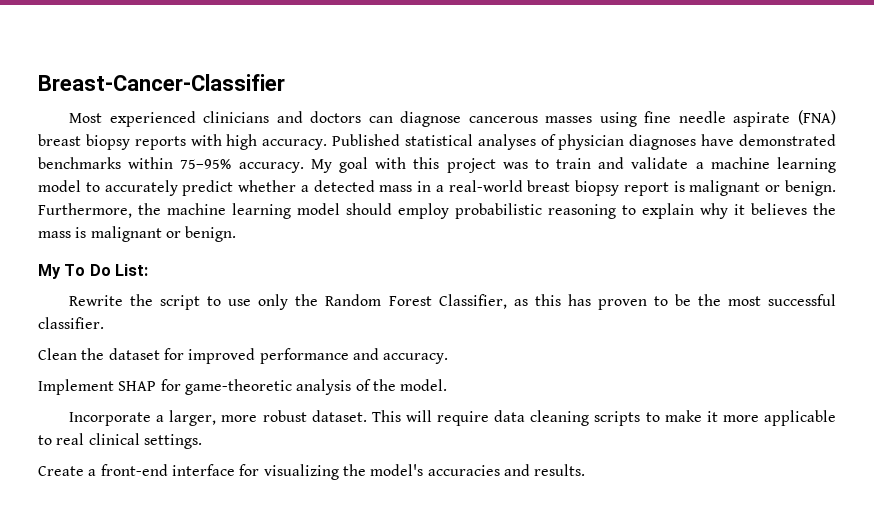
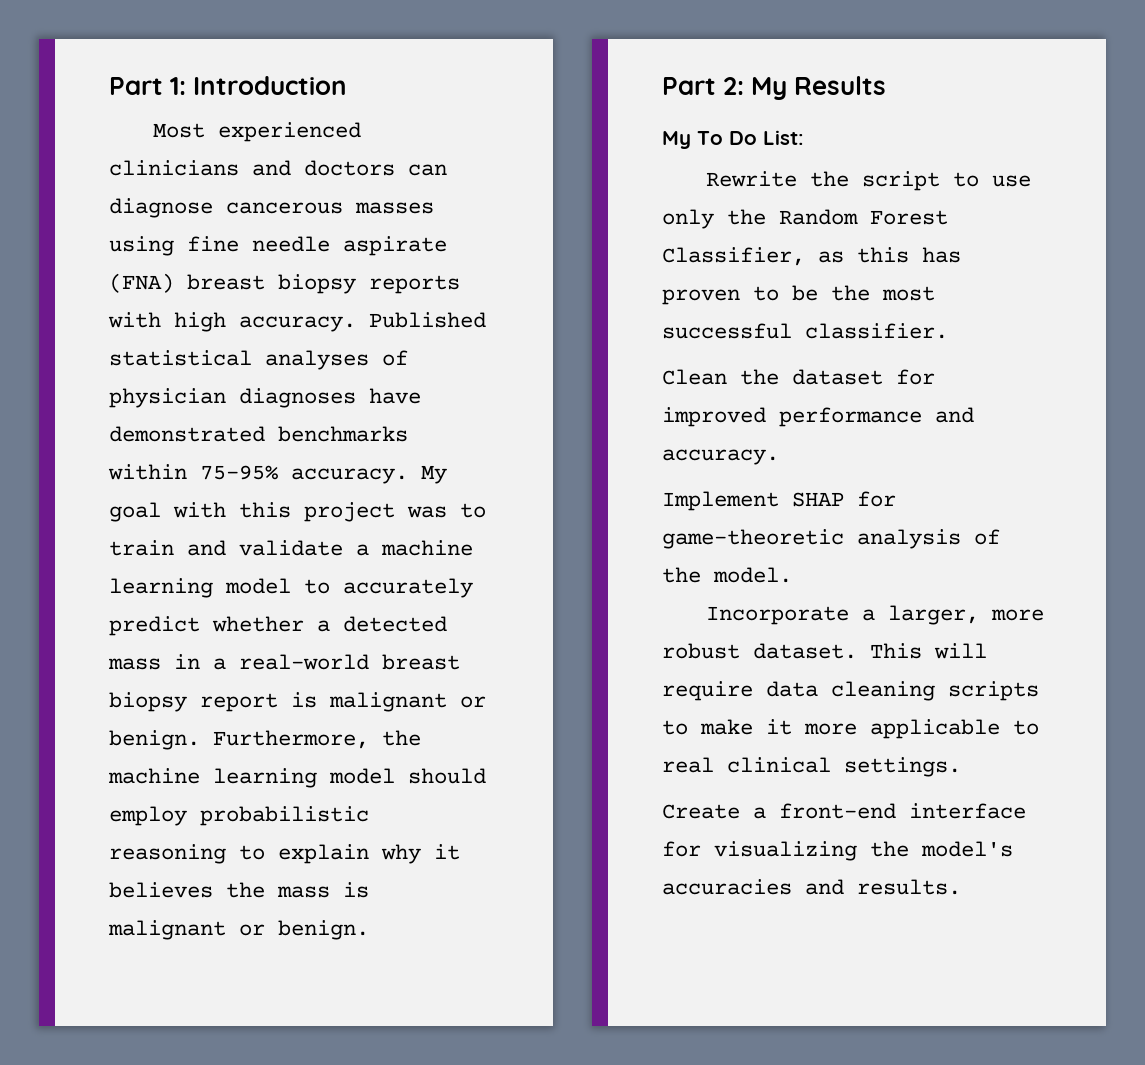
- Breast-Cancer-Classifier
+ Part 1: Introduction
+ Part 2: My Results

